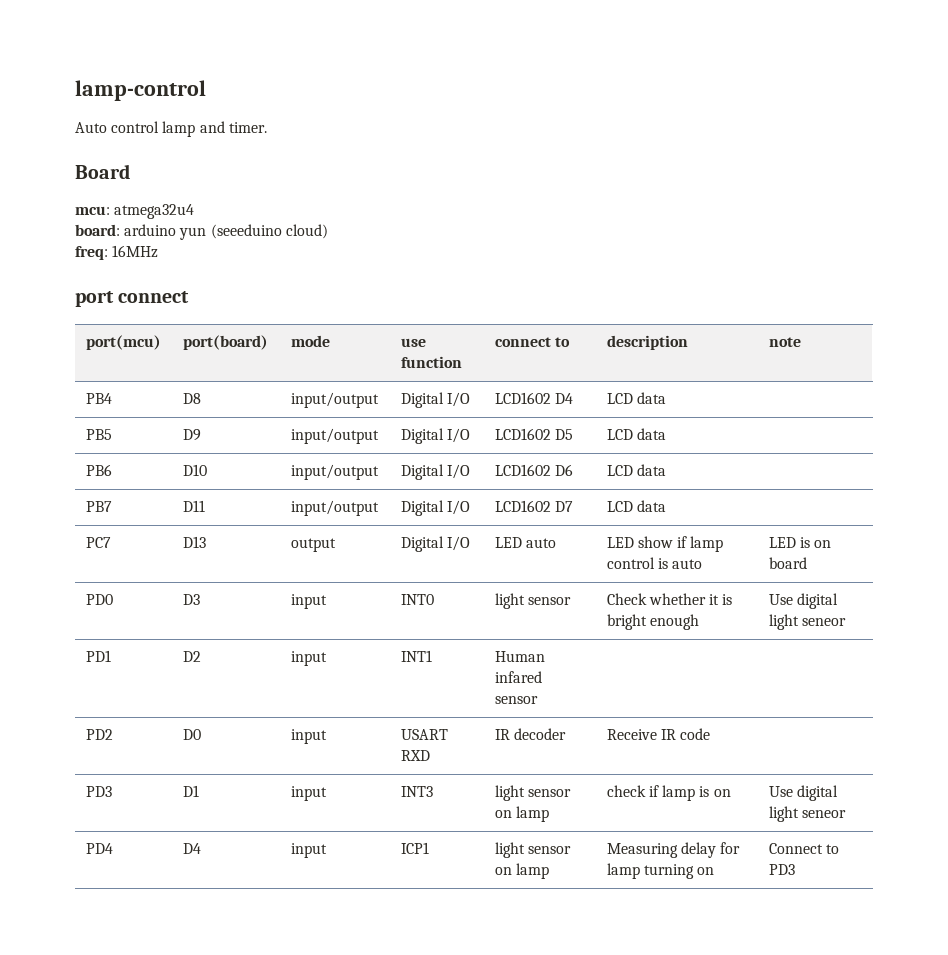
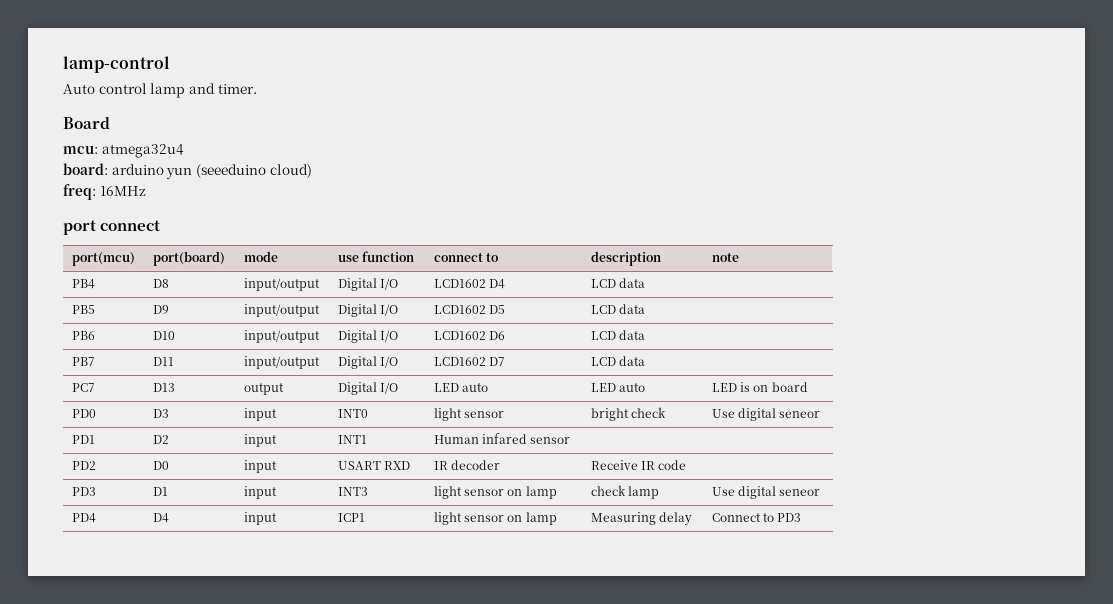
- PC7 | D13 | output | Digital I/O | LED auto | LED show if lamp control is auto | LED is on board
+ PC7 | D13 | output | Digital I/O | LED auto | LED auto | LED is on board
- PD0 | D3 | input | INT0 | light sensor | Check whether it is bright enough | Use digital light seneor
+ PD0 | D3 | input | INT0 | light sensor | bright check | Use digital seneor
- PD3 | D1 | input | INT3 | light sensor on lamp | check if lamp is on | Use digital light seneor
+ PD3 | D1 | input | INT3 | light sensor on lamp | check lamp | Use digital seneor
- PD4 | D4 | input | ICP1 | light sensor on lamp | Measuring delay for lamp turning on | Connect to PD3
+ PD4 | D4 | input | ICP1 | light sensor on lamp | Measuring delay | Connect to PD3

